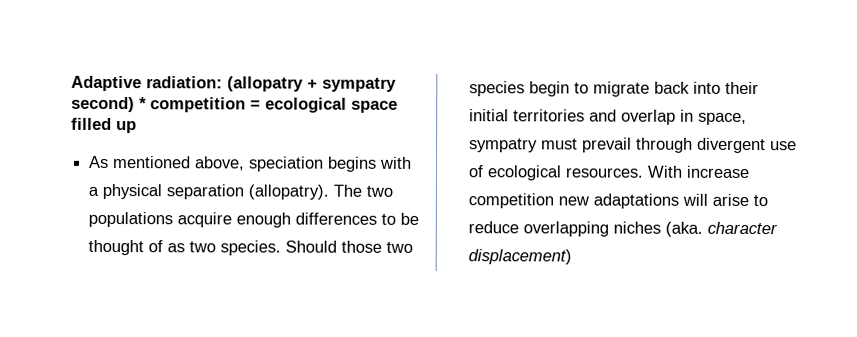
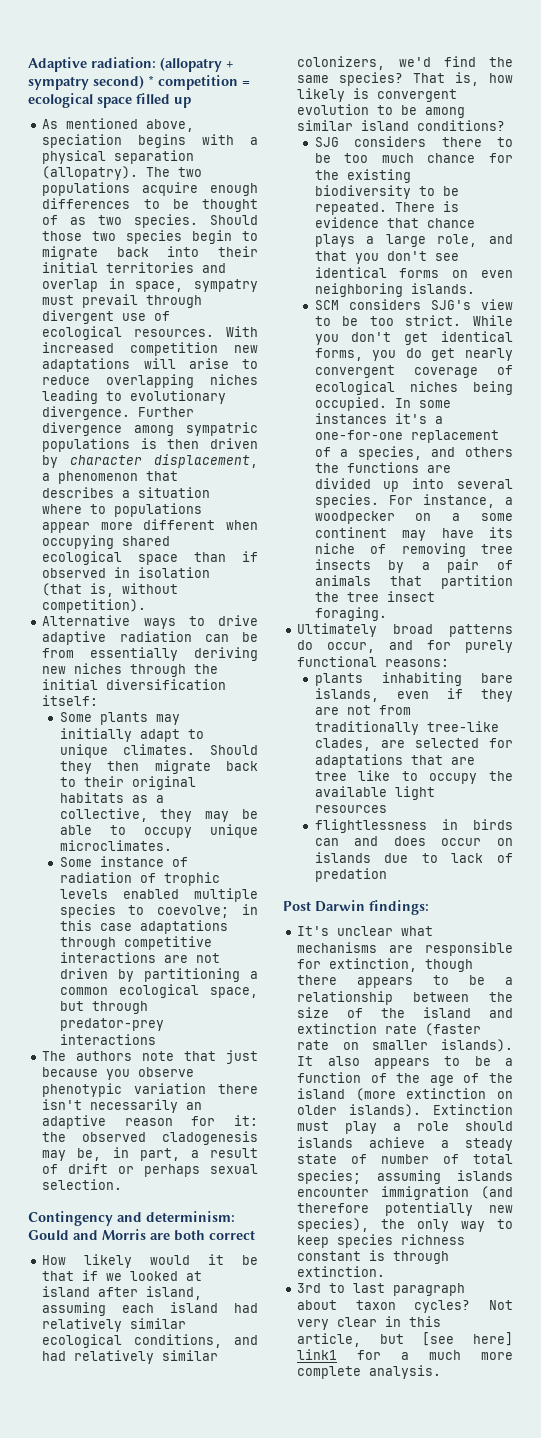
- With increase competition new adaptations will arise to reduce overlapping niches (aka. character displacement)
+ With increased competition new adaptations will arise to reduce overlapping niches leading to evolutionary divergence. Further divergence among sympatric populations is then driven by character displacement, a phenomenon that describes a situation where to populations appear more different when occupying shared ecological space than if observed in isolation (that is, without competition).
+ Alternative ways to drive adaptive radiation can be from essentially deriving new niches through the initial diversification itself:
+ Some plants may initially adapt to unique climates. Should they then migrate back to their original habitats as a collective, they may be able to occupy unique microclimates.
+ Some instance of radiation of trophic levels enabled multiple species to coevolve; in this case adaptations through competitive interactions are not driven by partitioning a common ecological space, but through predator-prey interactions
+ The authors note that just because you observe phenotypic variation there isn't necessarily an adaptive reason for it: the observed cladogenesis may be, in part, a result of drift or perhaps sexual selection.
+ Contingency and determinism: Gould and Morris are both correct
+ How likely would it be that if we looked at island after island, assuming each island had relatively similar ecological conditions, and had relatively similar colonizers, we'd find the same species? That is, how likely is convergent evolution to be among similar island conditions?
+ SJG considers there to be too much chance for the existing biodiversity to be repeated. There is evidence that chance plays a large role, and that you don't see identical forms on even neighboring islands.
+ SCM considers SJG's view to be too strict. While you don't get identical forms, you do get nearly convergent coverage of ecological niches being occupied. In some instances it's a one-for-one replacement of a species, and others the functions are divided up into several species. For instance, a woodpecker on a some continent may have its niche of removing tree insects by a pair of animals that partition the tree insect foraging.
+ Ultimately broad patterns do occur, and for purely functional reasons:
+ plants inhabiting bare islands, even if they are not from traditionally tree-like clades, are selected for adaptations that are tree like to occupy the available light resources
+ flightlessness in birds can and does occur on islands due to lack of predation
+ Post Darwin findings:
+ It's unclear what mechanisms are responsible for extinction, though there appears to be a relationship between the size of the island and extinction rate (faster rate on smaller islands). It also appears to be a function of the age of the island (more extinction on older islands). Extinction must play a role should islands achieve a steady state of number of total species; assuming islands encounter immigration (and therefore potentially new species), the only way to keep species richness constant is through extinction.
+ 3rd to last paragraph about taxon cycles? Not very clear in this article, but [see here] link1 for a much more complete analysis.

